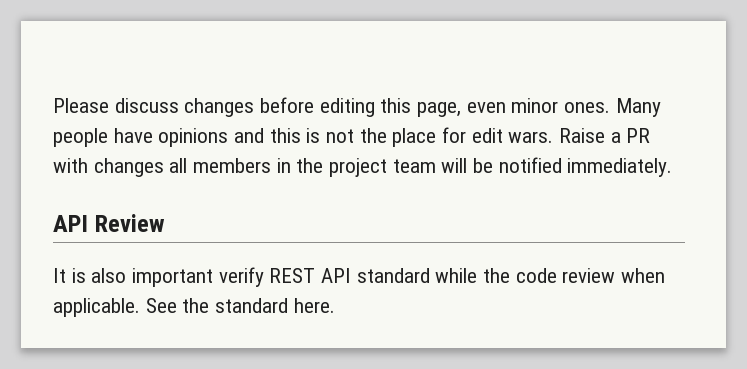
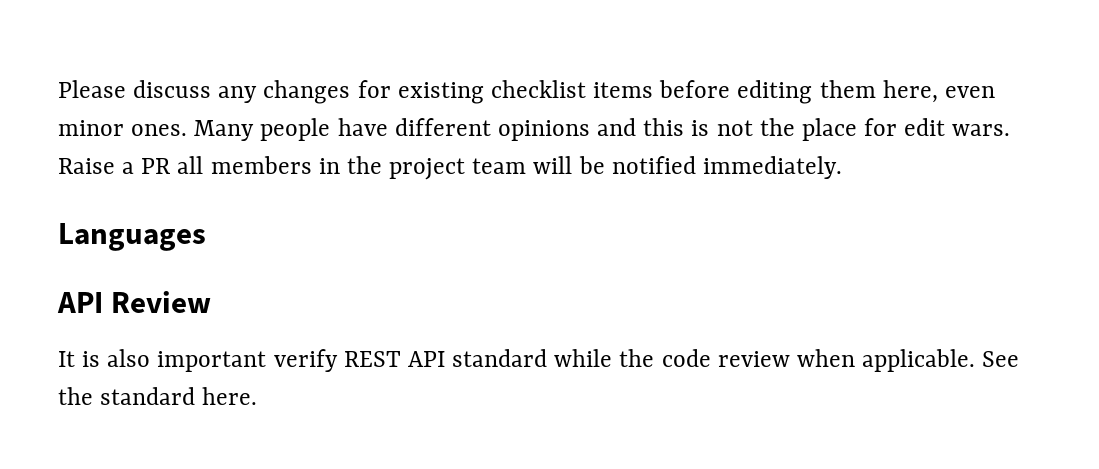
- Please discuss changes before editing this page, even minor ones.
+ Please discuss any changes for existing checklist items before editing them here, even minor ones.
- Many people have opinions and this is not the place for edit wars.
+ Many people have different opinions and this is not the place for edit wars.
- Raise a PR with changes all members in the project team will be notified immediately.
+ Raise a PR all members in the project team will be notified immediately.
+ Languages

